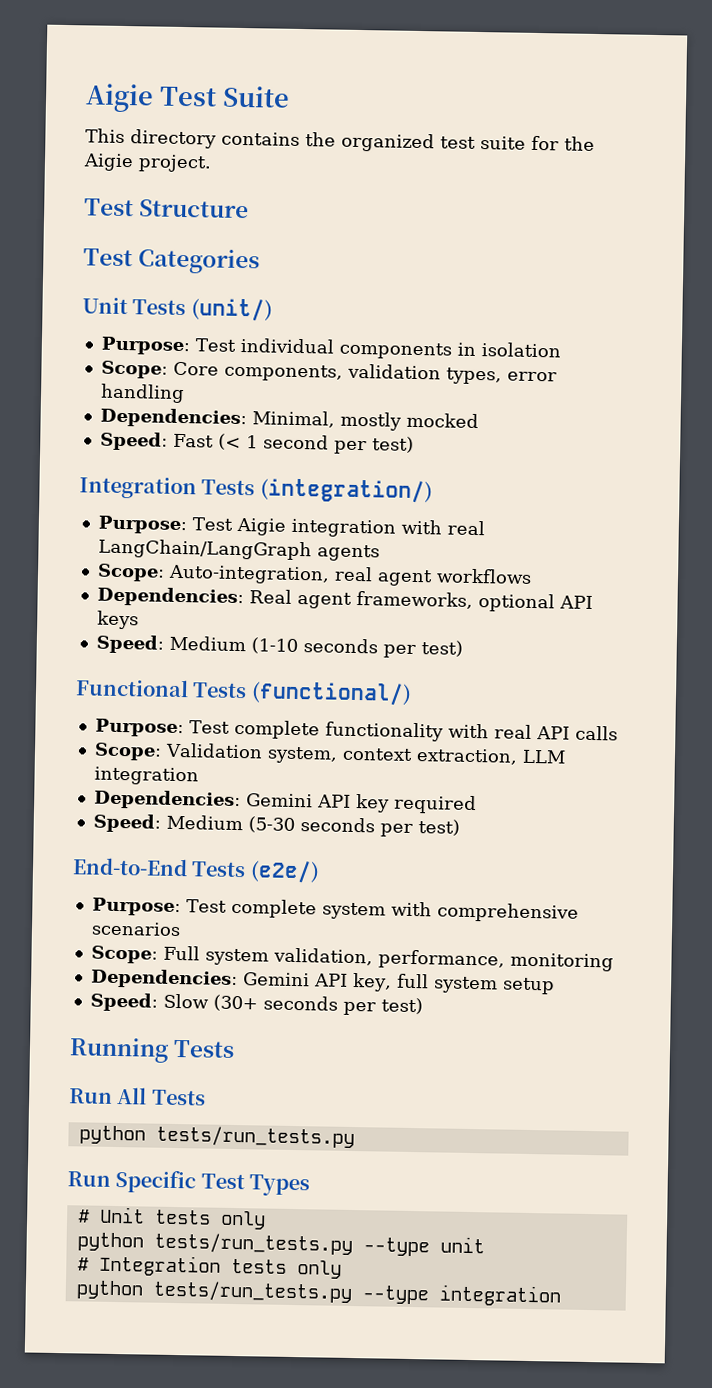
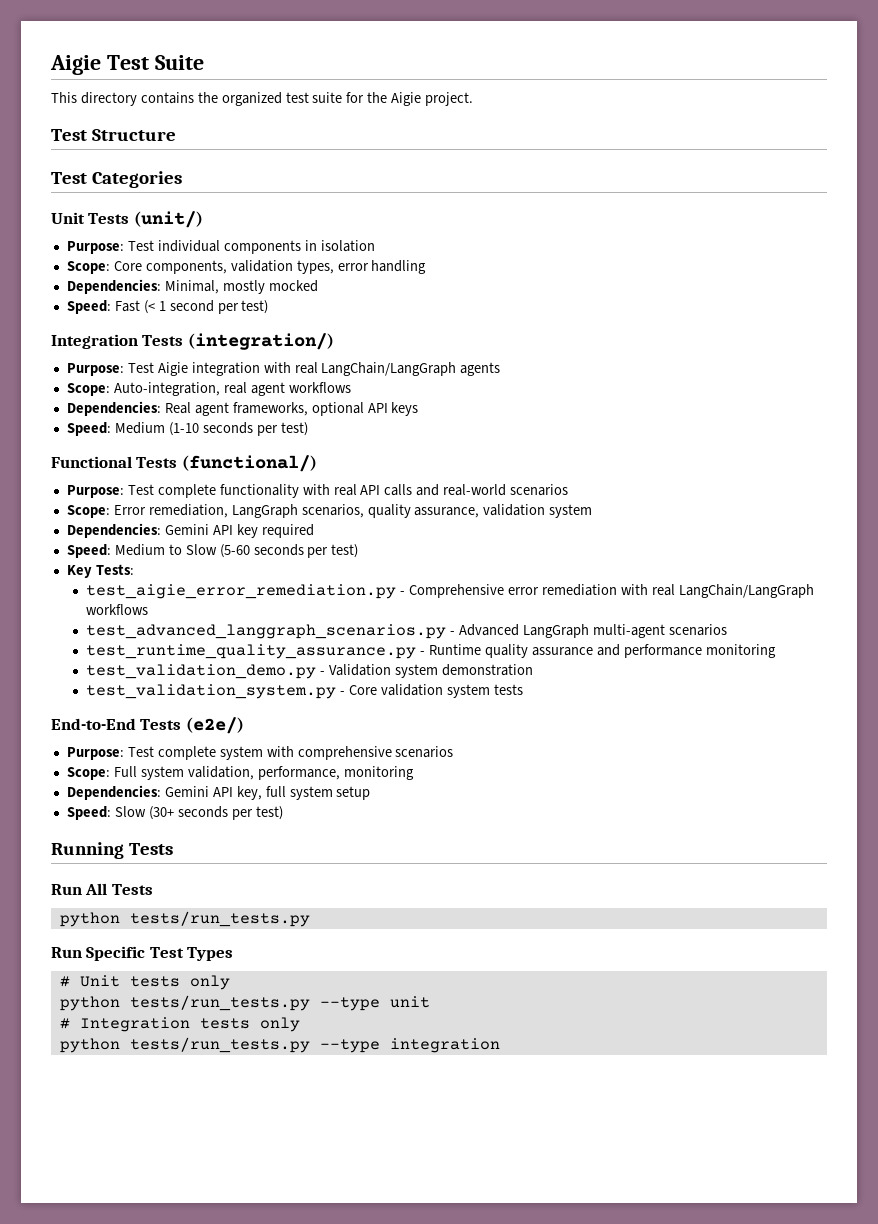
- Purpose: Test complete functionality with real API calls
- Scope: Validation system, context extraction, LLM integration
+ Purpose: Test complete functionality with real API calls and real-world scenarios
+ Scope: Error remediation, LangGraph scenarios, quality assurance, validation system
- Speed: Medium (5-30 seconds per test)
+ Speed: Medium to Slow (5-60 seconds per test)
+ Key Tests:
+ test_aigie_error_remediation.py - Comprehensive error remediation with real LangChain/LangGraph workflows
+ test_advanced_langgraph_scenarios.py - Advanced LangGraph multi-agent scenarios
+ test_runtime_quality_assurance.py - Runtime quality assurance and performance monitoring
+ test_validation_demo.py - Validation system demonstration
+ test_validation_system.py - Core validation system tests

